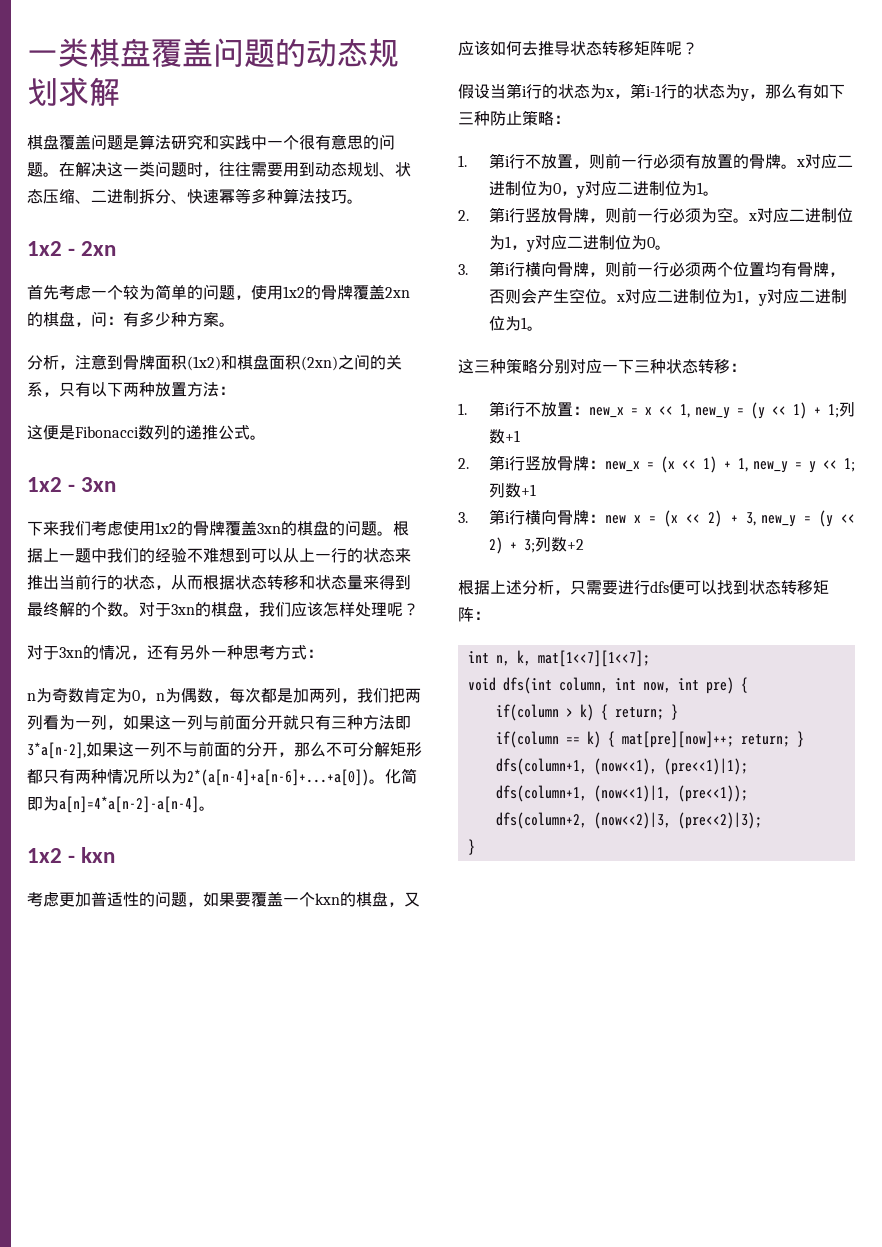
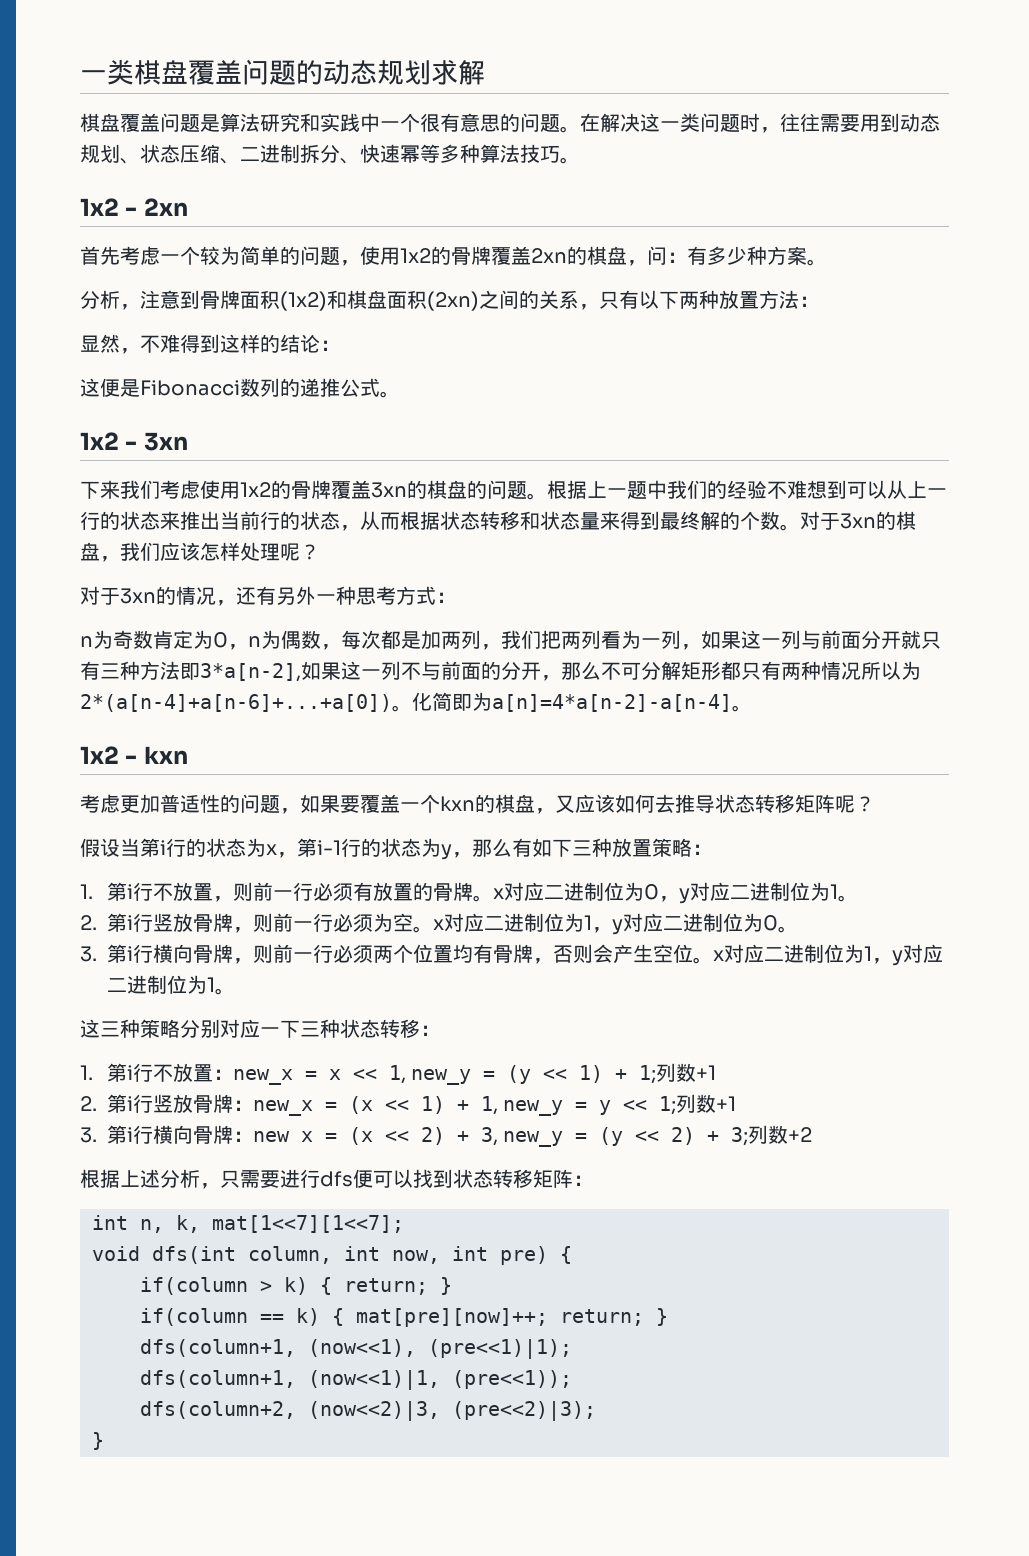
+ 显然，不难得到这样的结论：
- 假设当第i行的状态为x，第i-1行的状态为y，那么有如下三种防止策略：
+ 假设当第i行的状态为x，第i-1行的状态为y，那么有如下三种放置策略：

